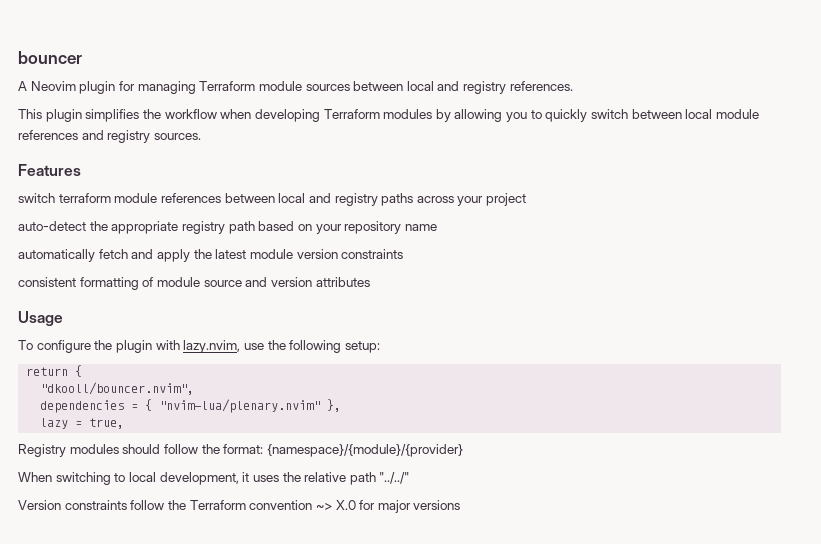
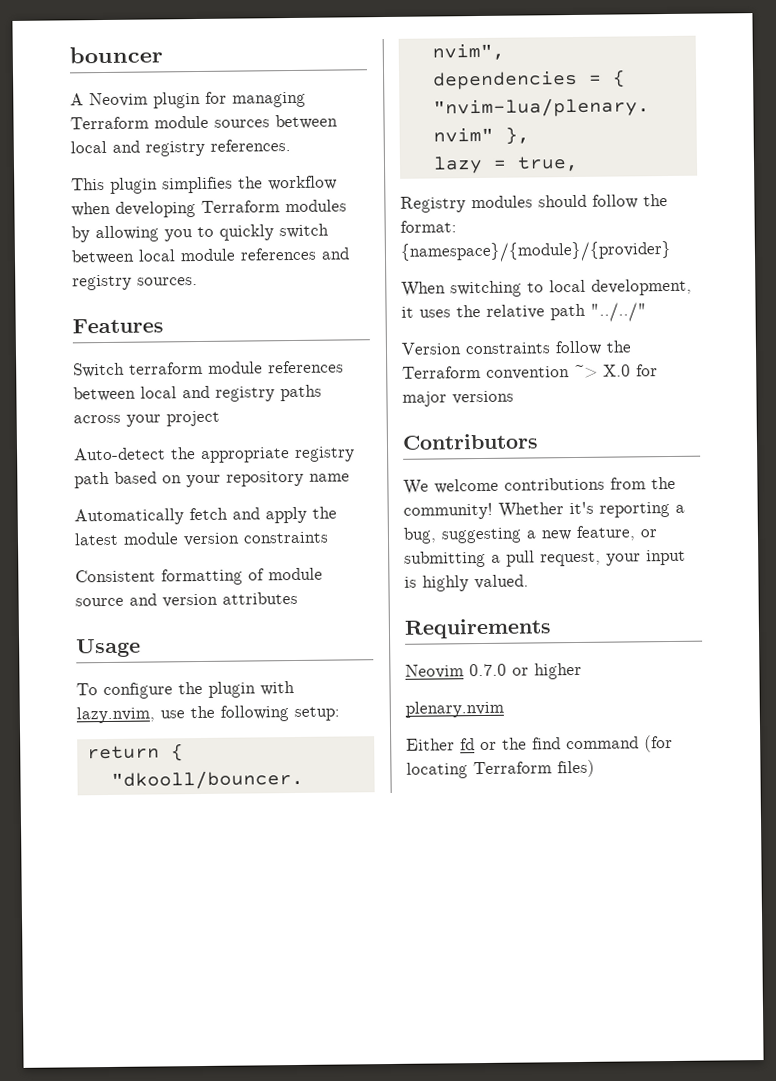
- switch terraform module references between local and registry paths across your project
+ Switch terraform module references between local and registry paths across your project
- auto-detect the appropriate registry path based on your repository name
+ Auto-detect the appropriate registry path based on your repository name
- automatically fetch and apply the latest module version constraints
+ Automatically fetch and apply the latest module version constraints
- consistent formatting of module source and version attributes
+ Consistent formatting of module source and version attributes
+ Contributors
+ We welcome contributions from the community! Whether it's reporting a bug, suggesting a new feature, or submitting a pull request, your input is highly valued.
+ Requirements
+ Neovim 0.7.0 or higher
+ plenary.nvim
+ Either fd or the find command (for locating Terraform files)

